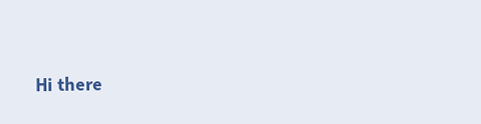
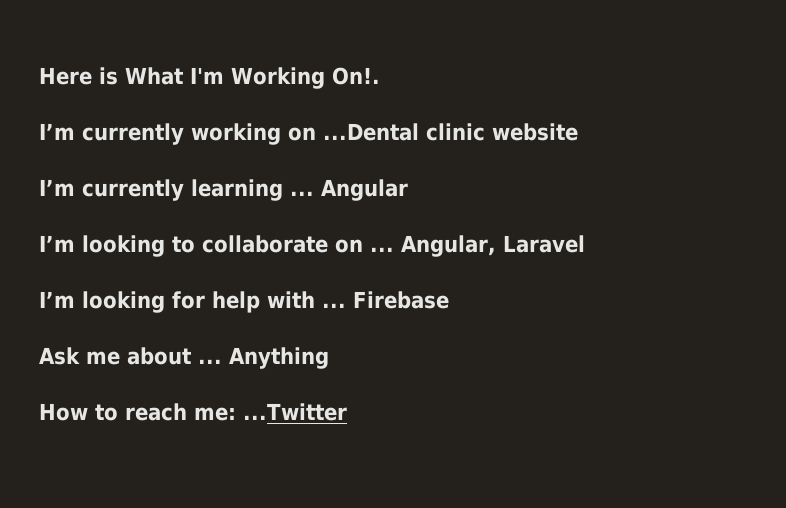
- Hi there
+ Here is What I'm Working On!.
+ I’m currently working on ...Dental clinic website
+ I’m currently learning ... Angular
+ I’m looking to collaborate on ... Angular, Laravel
+ I’m looking for help with ... Firebase
+ Ask me about ... Anything
+ How to reach me: ...Twitter

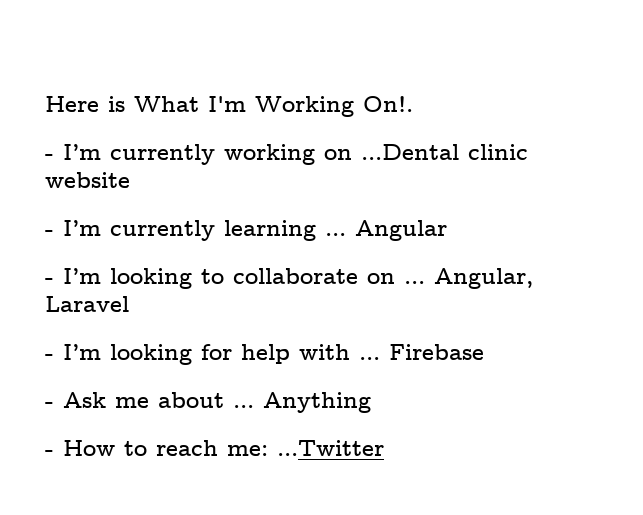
- I’m currently working on ...Dental clinic website
+ - I’m currently working on ...Dental clinic website
- I’m currently learning ...
+ - I’m currently learning ...
- I’m looking to collaborate on ...
+ - I’m looking to collaborate on ...
- I’m looking for help with ...
+ - I’m looking for help with ...
- Ask me about ...
+ - Ask me about ...
- How to reach me: ...Twitter
+ - How to reach me: ...Twitter

